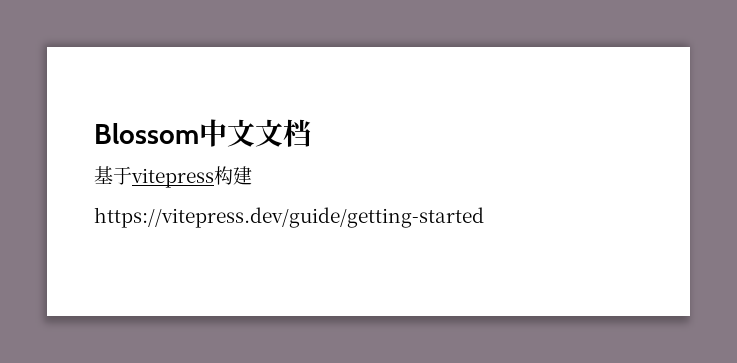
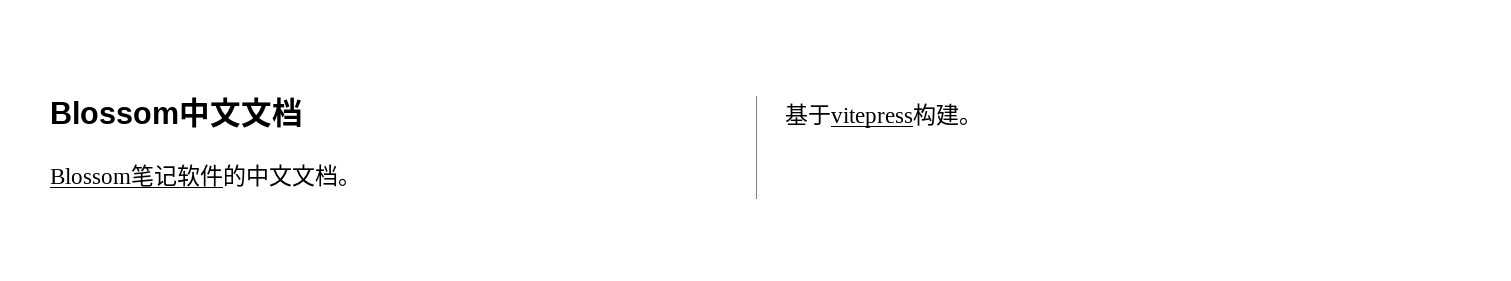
+ Blossom笔记软件的中文文档。
- 基于vitepress构建
- https://vitepress.dev/guide/getting-started
+ 基于vitepress构建。

